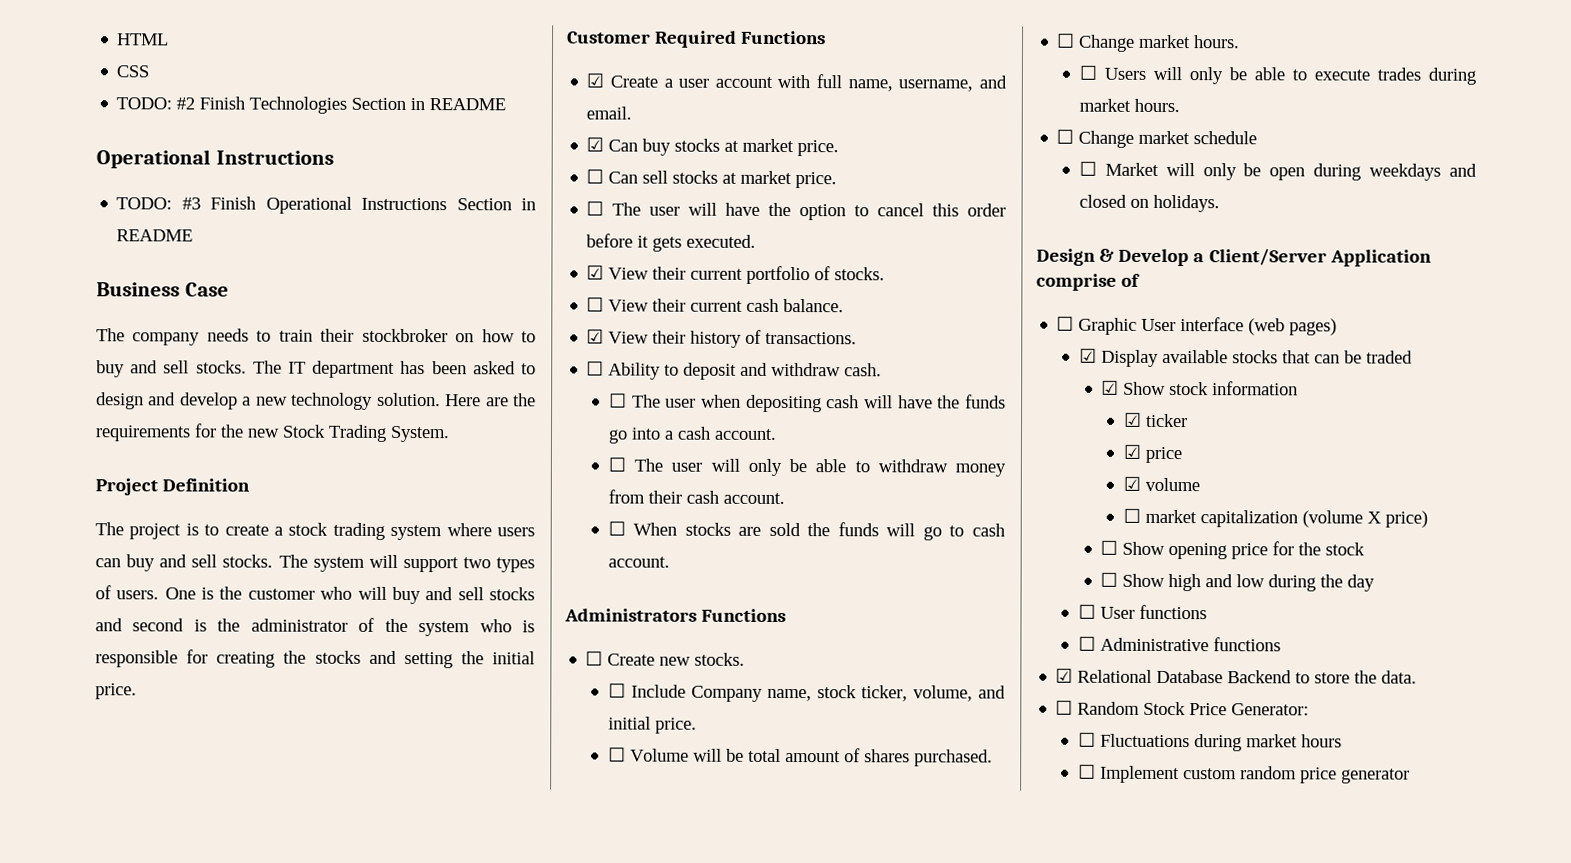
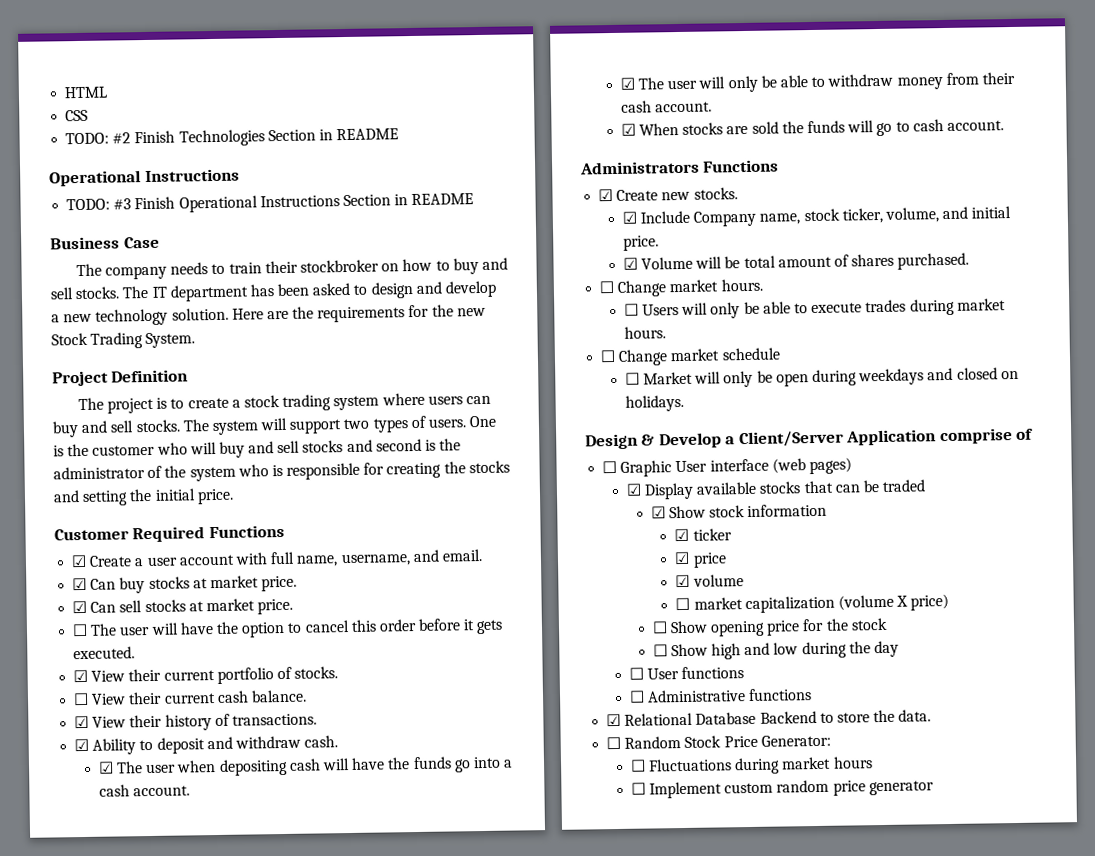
- ☐ Can sell stocks at market price.
+ ☑ Can sell stocks at market price.
- ☐ Ability to deposit and withdraw cash.
+ ☑ Ability to deposit and withdraw cash.
- ☐ The user when depositing cash will have the funds go into a cash account.
+ ☑ The user when depositing cash will have the funds go into a cash account.
- ☐ The user will only be able to withdraw money from their cash account.
+ ☑ The user will only be able to withdraw money from their cash account.
- ☐ When stocks are sold the funds will go to cash account.
+ ☑ When stocks are sold the funds will go to cash account.
- ☐ Create new stocks.
+ ☑ Create new stocks.
- ☐ Include Company name, stock ticker, volume, and initial price.
+ ☑ Include Company name, stock ticker, volume, and initial price.
- ☐ Volume will be total amount of shares purchased.
+ ☑ Volume will be total amount of shares purchased.

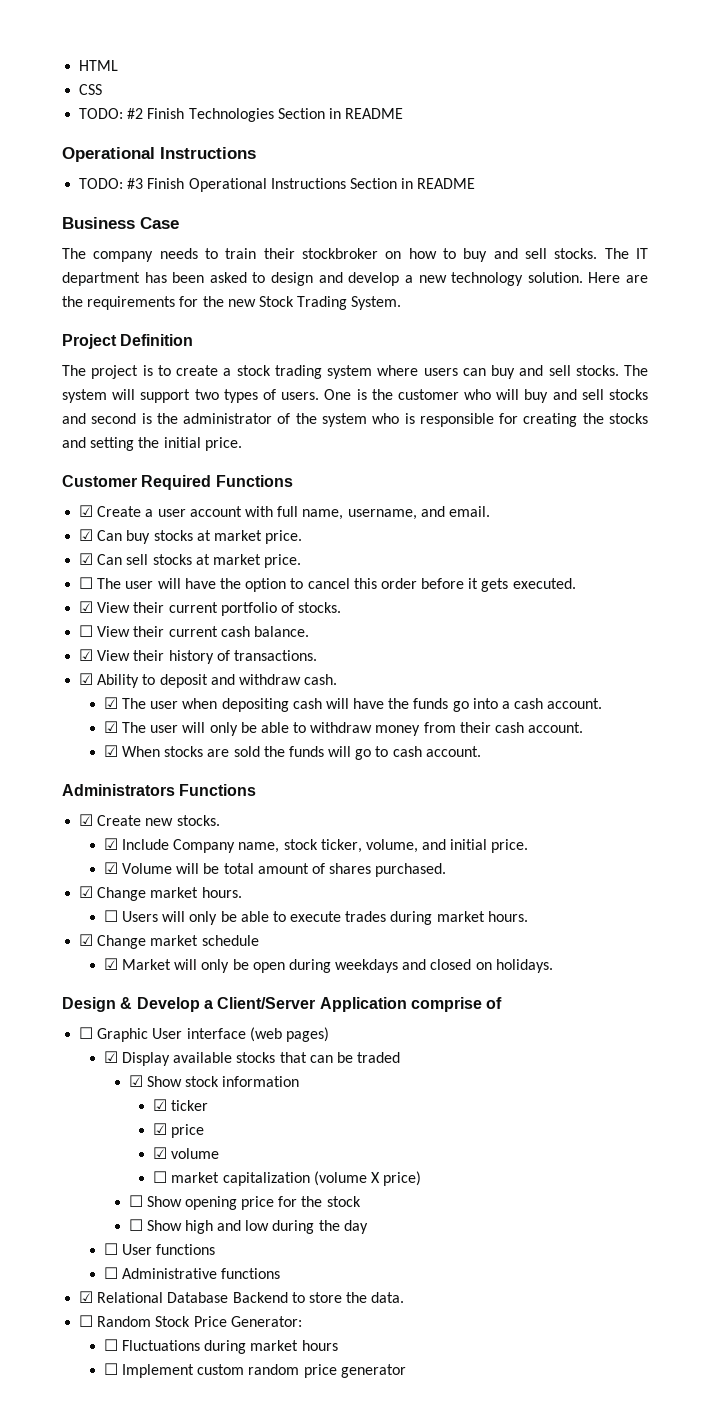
- ☐ Change market hours.
+ ☑ Change market hours.
- ☐ Change market schedule
+ ☑ Change market schedule
- ☐ Market will only be open during weekdays and closed on holidays.
+ ☑ Market will only be open during weekdays and closed on holidays.

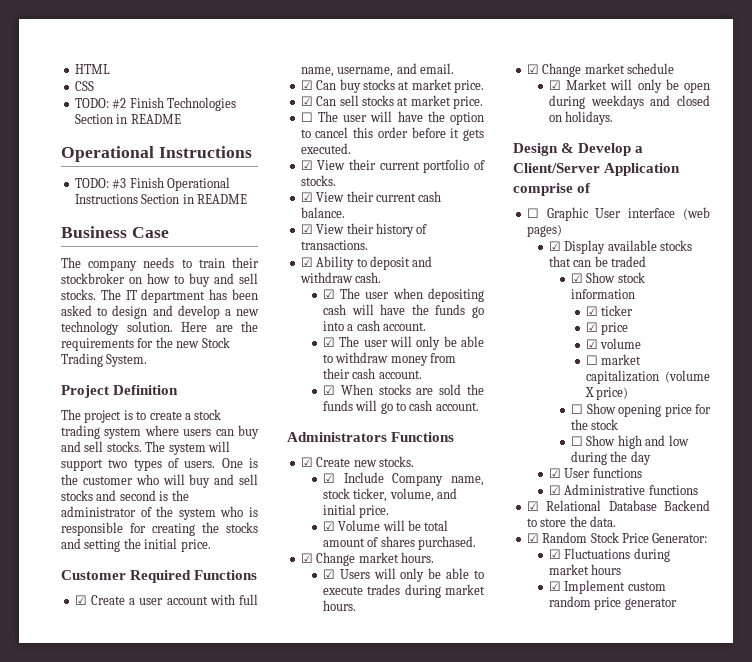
- ☐ View their current cash balance.
+ ☑ View their current cash balance.
- ☐ Users will only be able to execute trades during market hours.
+ ☑ Users will only be able to execute trades during market hours.
- ☐ User functions
+ ☑ User functions
- ☐ Administrative functions
+ ☑ Administrative functions
- ☐ Random Stock Price Generator:
+ ☑ Random Stock Price Generator:
- ☐ Fluctuations during market hours
+ ☑ Fluctuations during market hours
- ☐ Implement custom random price generator
+ ☑ Implement custom random price generator

